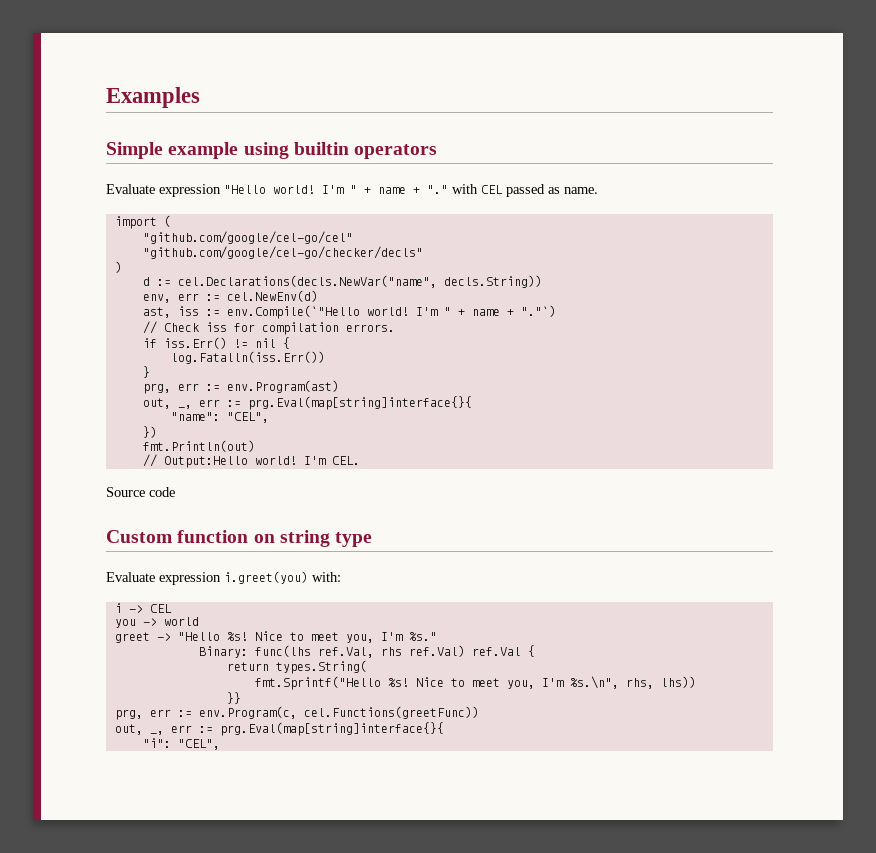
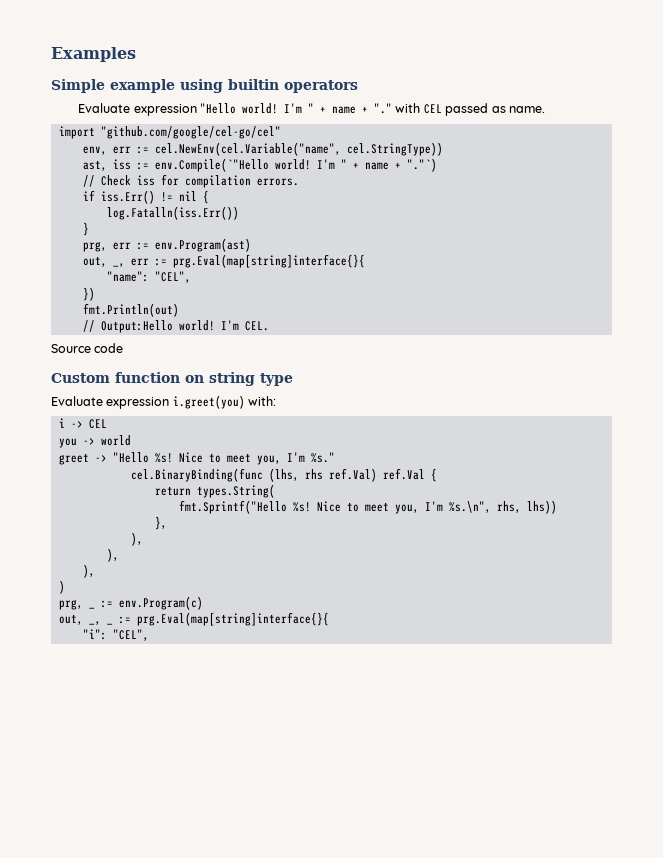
- import (
- "github.com/google/cel-go/cel"
+ import "github.com/google/cel-go/cel"
- "github.com/google/cel-go/checker/decls"
- )
- d := cel.Declarations(decls.NewVar("name", decls.String))
- env, err := cel.NewEnv(d)
+ env, err := cel.NewEnv(cel.Variable("name", cel.StringType))
- Binary: func(lhs ref.Val, rhs ref.Val) ref.Val {
+ cel.BinaryBinding(func (lhs, rhs ref.Val) ref.Val {
- }}
- prg, err := env.Program(c, cel.Functions(greetFunc))
- out, _, err := prg.Eval(map[string]interface{}{
+ },
+ ),
+ ),
+ ),
+ )
+ prg, _ := env.Program(c)
+ out, _, _ := prg.Eval(map[string]interface{}{

